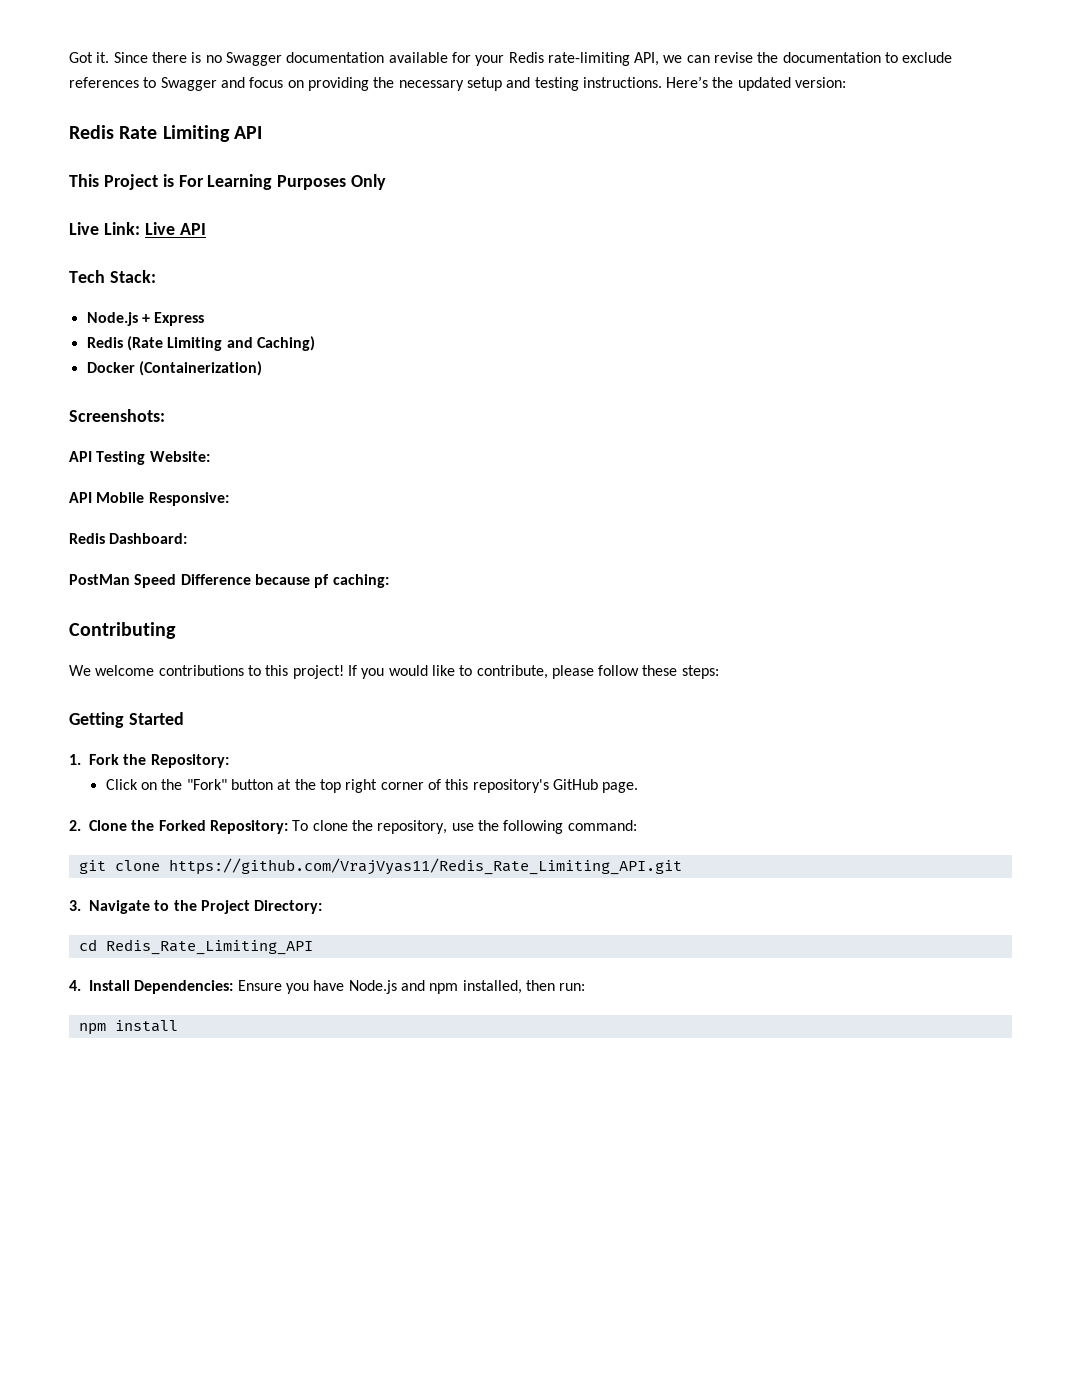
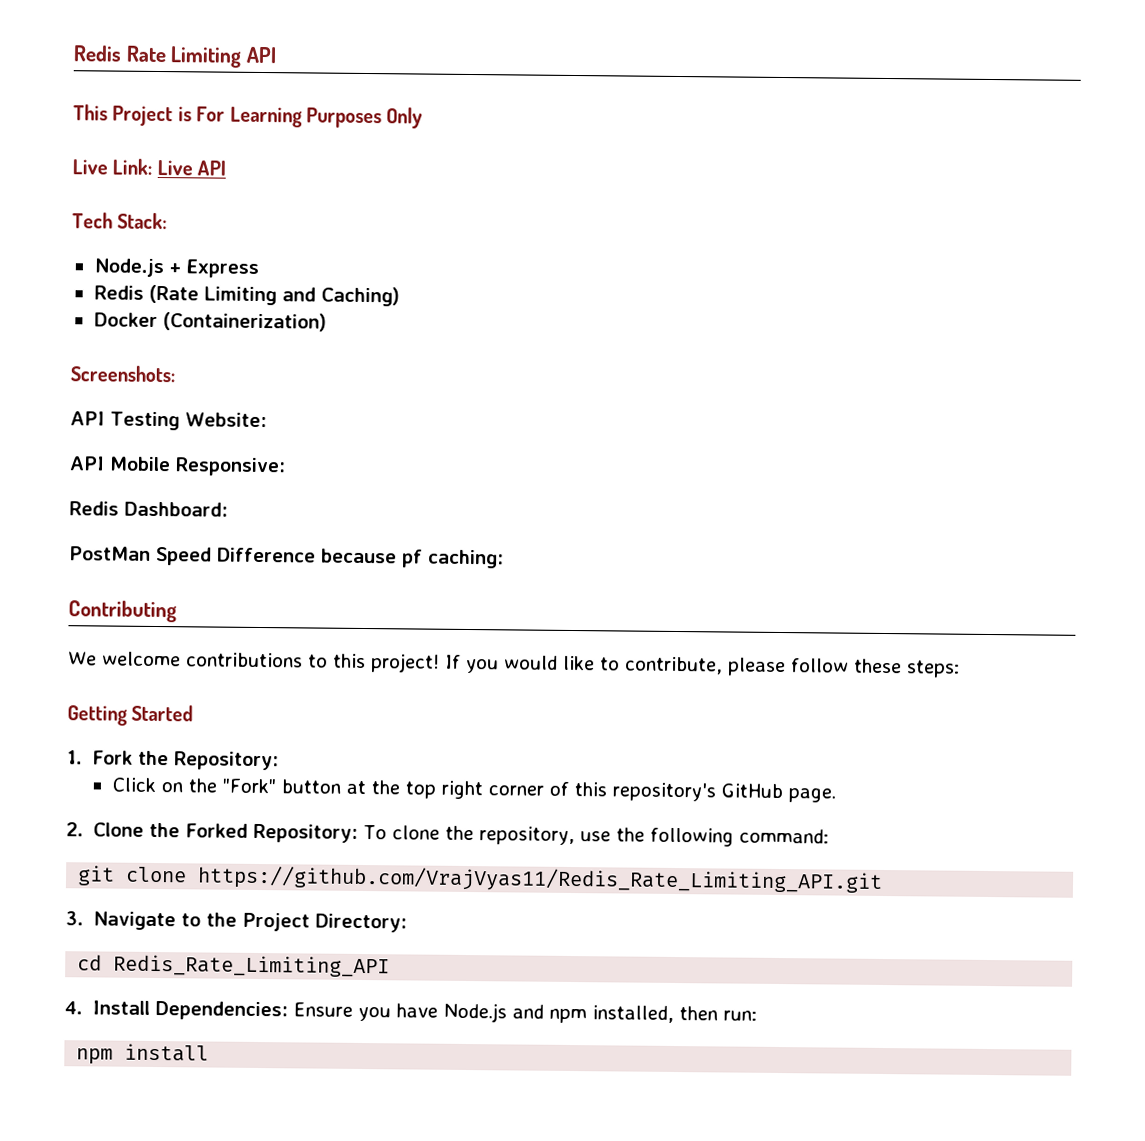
- Got it. Since there is no Swagger documentation available for your Redis rate-limiting API, we can revise the documentation to exclude references to Swagger and focus on providing the necessary setup and testing instructions. Here’s the updated version:

